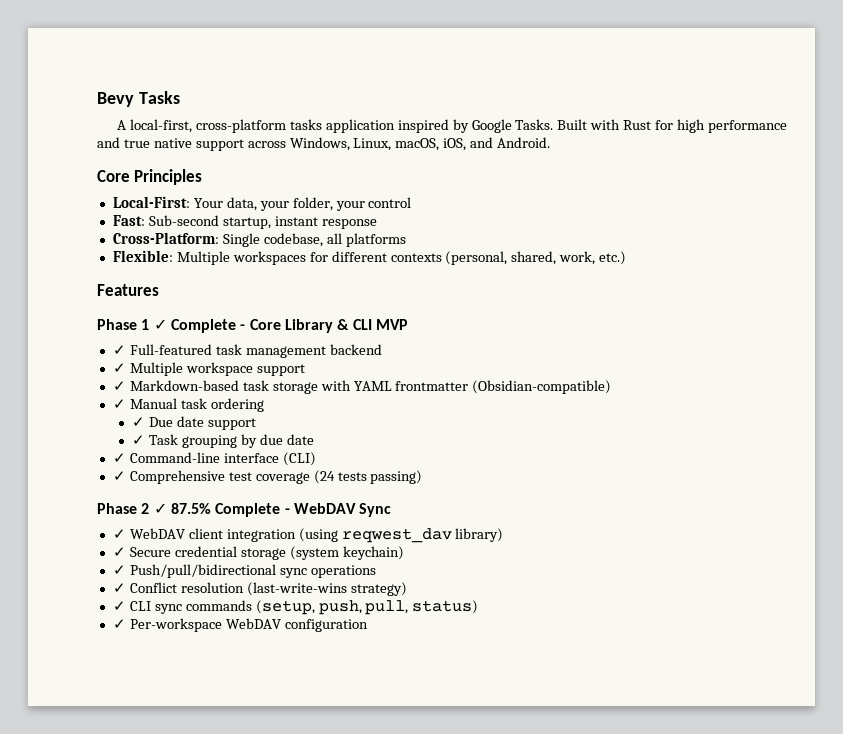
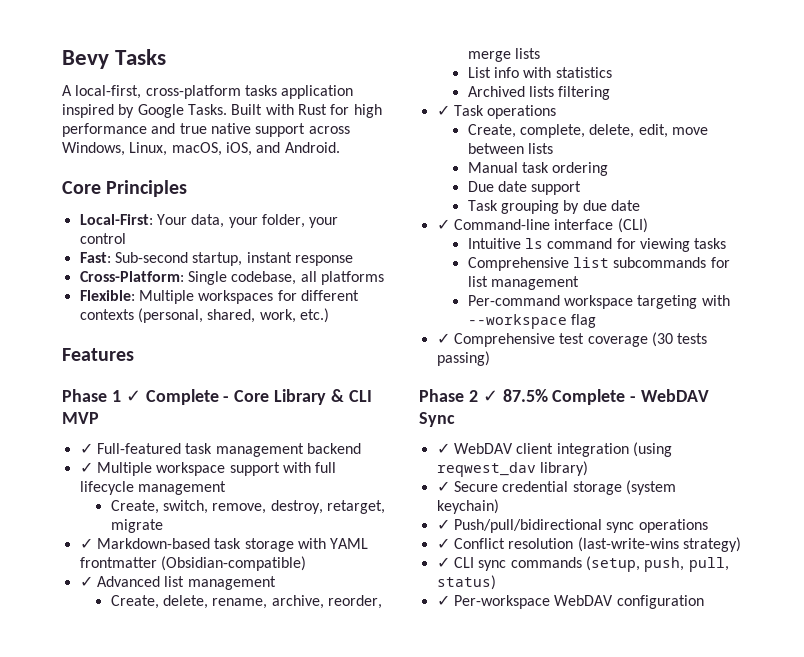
- ✓ Multiple workspace support
+ ✓ Multiple workspace support with full lifecycle management
+ Create, switch, remove, destroy, retarget, migrate
- ✓ Manual task ordering
+ ✓ Advanced list management
+ Create, delete, rename, archive, reorder, merge lists
+ List info with statistics
+ Archived lists filtering
+ ✓ Task operations
+ Create, complete, delete, edit, move between lists
+ Manual task ordering
- ✓ Due date support
+ Due date support
- ✓ Task grouping by due date
+ Task grouping by due date
+ Intuitive ls command for viewing tasks
+ Comprehensive list subcommands for list management
+ Per-command workspace targeting with --workspace flag
- ✓ Comprehensive test coverage (24 tests passing)
+ ✓ Comprehensive test coverage (30 tests passing)

